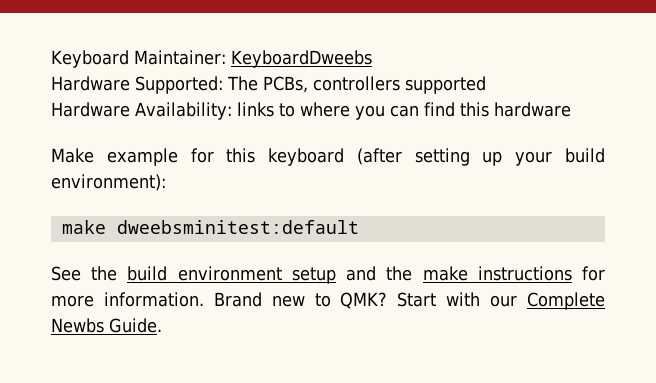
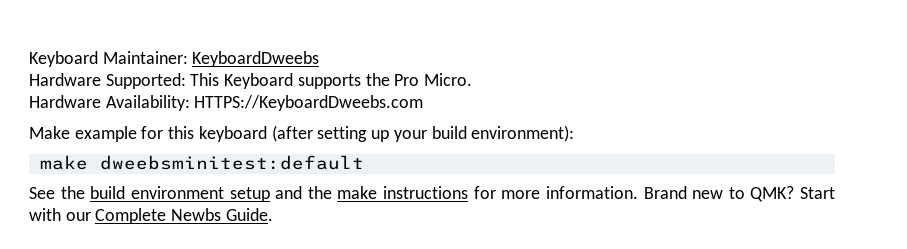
- Hardware Supported: The PCBs, controllers supported
- Hardware Availability: links to where you can find this hardware
+ Hardware Supported: This Keyboard supports the Pro Micro.
+ Hardware Availability: HTTPS://KeyboardDweebs.com

